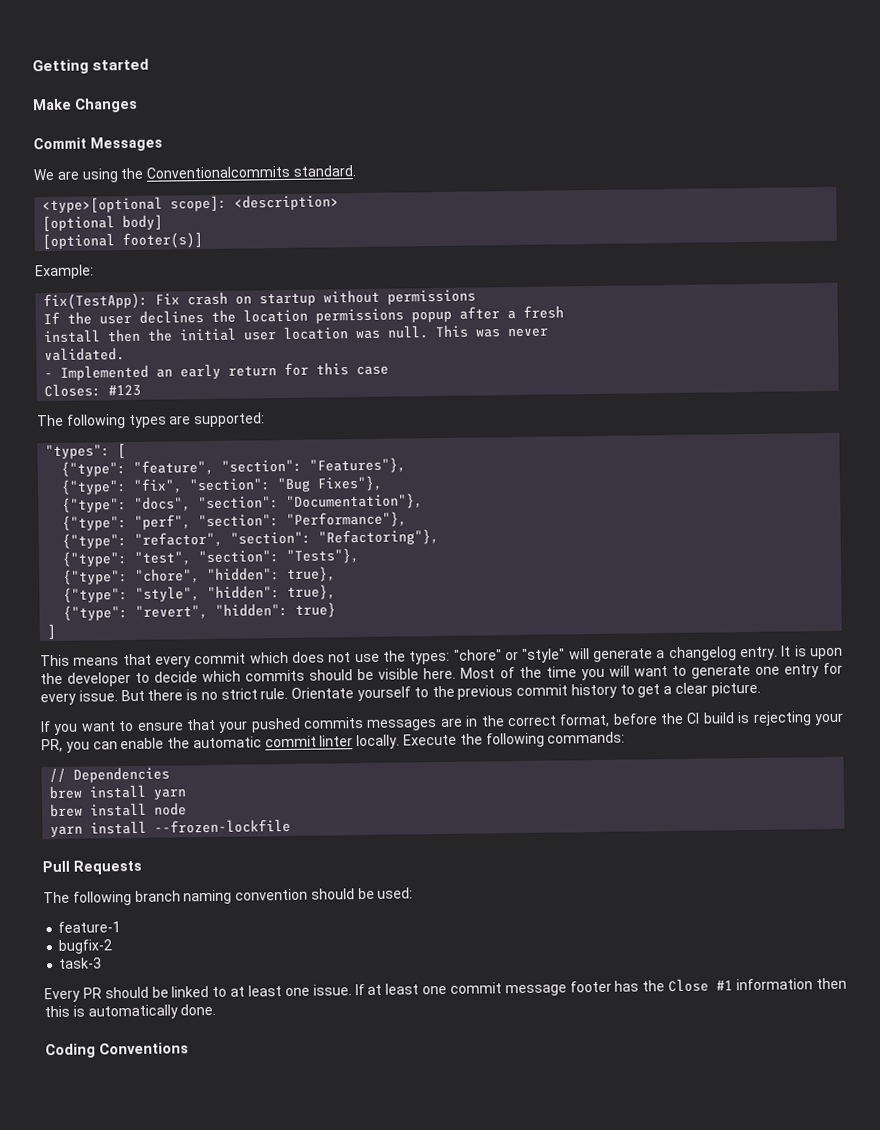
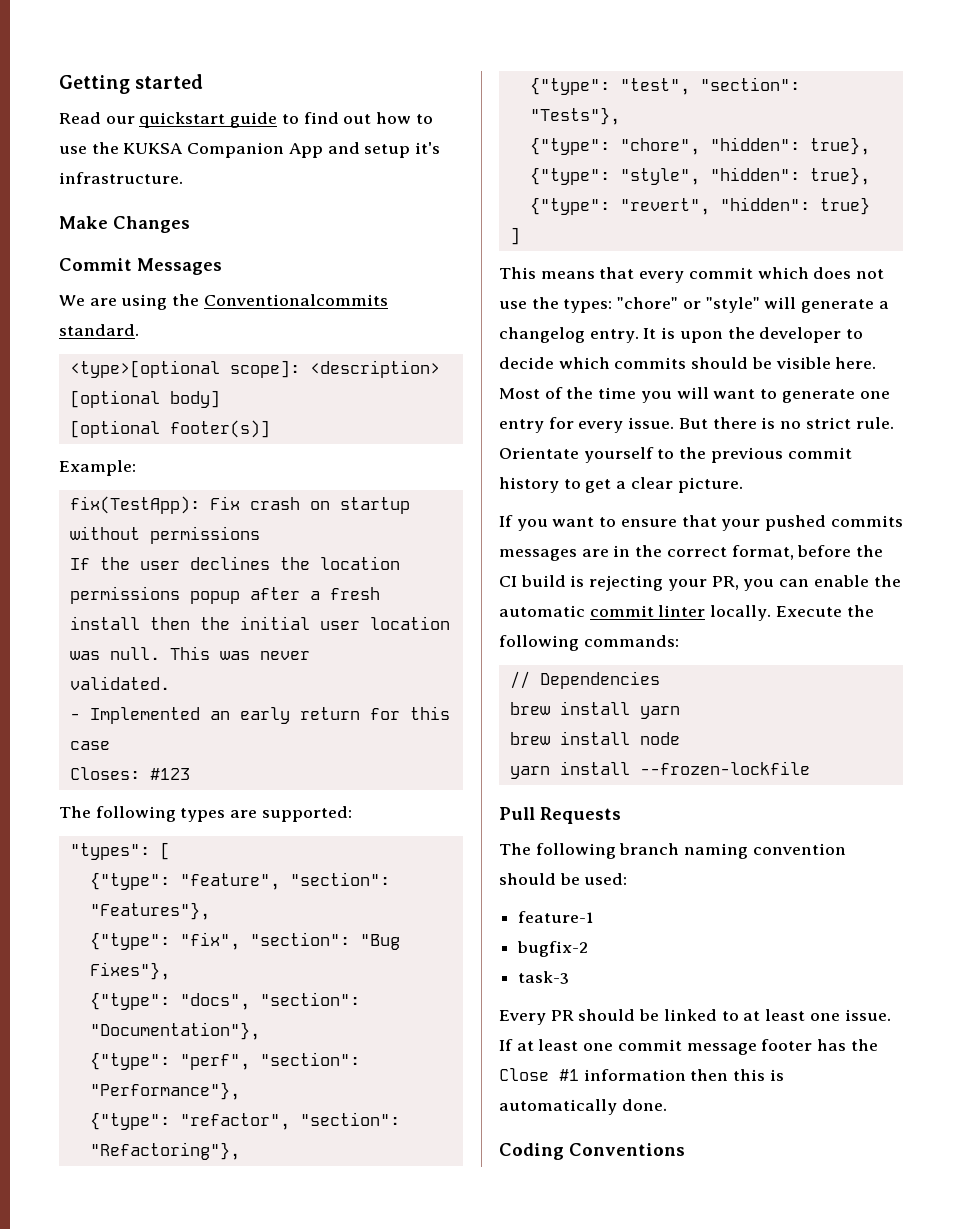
+ Read our quickstart guide to find out how to use the KUKSA Companion App and setup it's infrastructure.

